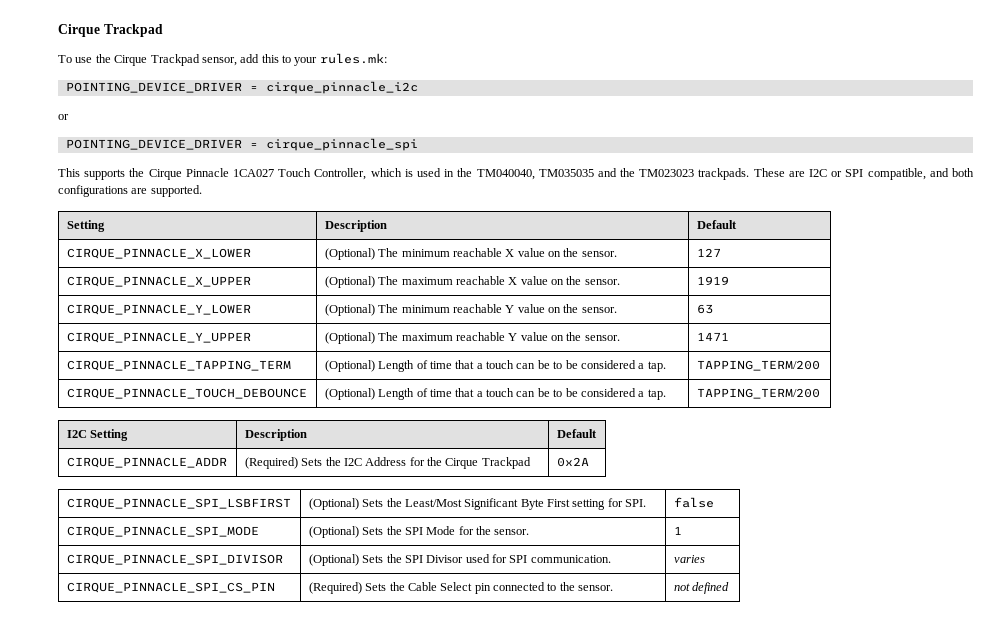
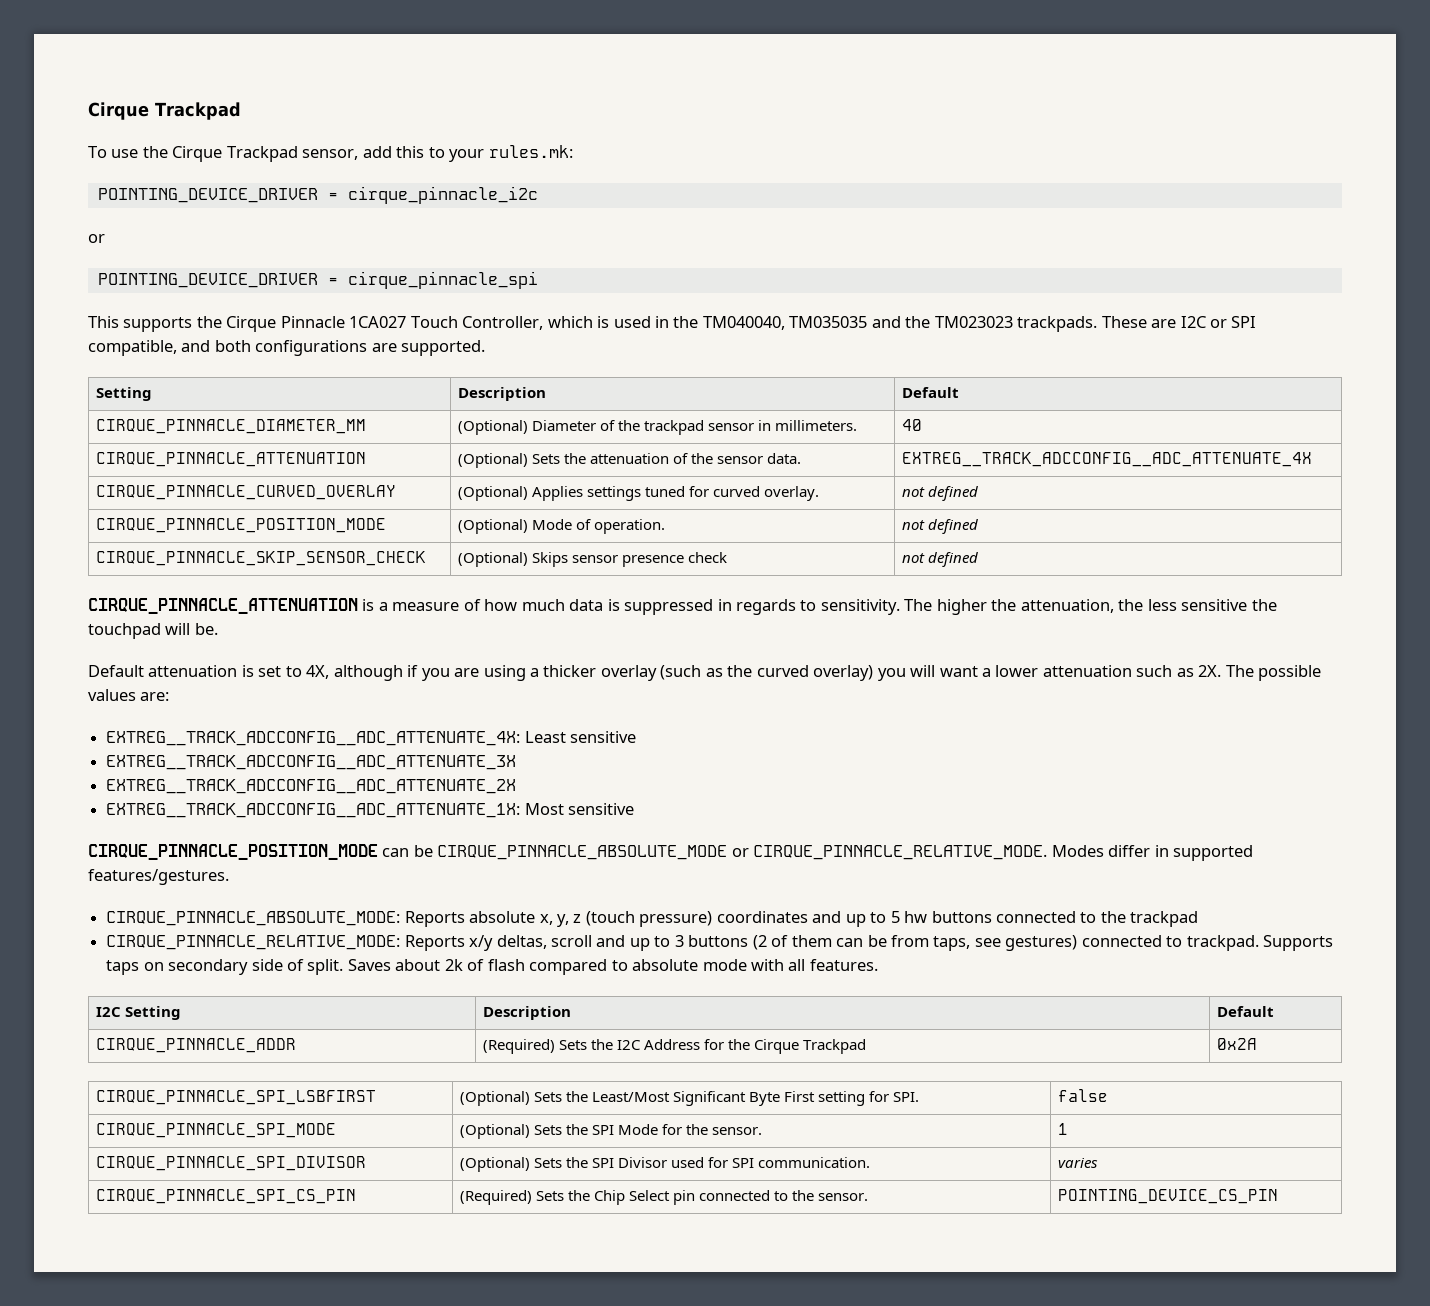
- CIRQUE_PINNACLE_X_LOWER | (Optional) The minimum reachable X value on the sensor. | 127
- CIRQUE_PINNACLE_X_UPPER | (Optional) The maximum reachable X value on the sensor. | 1919
- CIRQUE_PINNACLE_Y_LOWER | (Optional) The minimum reachable Y value on the sensor. | 63
- CIRQUE_PINNACLE_Y_UPPER | (Optional) The maximum reachable Y value on the sensor. | 1471
- CIRQUE_PINNACLE_TAPPING_TERM | (Optional) Length of time that a touch can be to be considered a tap. | TAPPING_TERM/200
- CIRQUE_PINNACLE_TOUCH_DEBOUNCE | (Optional) Length of time that a touch can be to be considered a tap. | TAPPING_TERM/200
+ CIRQUE_PINNACLE_DIAMETER_MM | (Optional) Diameter of the trackpad sensor in millimeters. | 40
+ CIRQUE_PINNACLE_ATTENUATION | (Optional) Sets the attenuation of the sensor data. | EXTREG__TRACK_ADCCONFIG__ADC_ATTENUATE_4X
+ CIRQUE_PINNACLE_CURVED_OVERLAY | (Optional) Applies settings tuned for curved overlay. | not defined
+ CIRQUE_PINNACLE_POSITION_MODE | (Optional) Mode of operation. | not defined
+ CIRQUE_PINNACLE_SKIP_SENSOR_CHECK | (Optional) Skips sensor presence check | not defined
+ CIRQUE_PINNACLE_ATTENUATION is a measure of how much data is suppressed in regards to sensitivity. The higher the attenuation, the less sensitive the touchpad will be.
+ Default attenuation is set to 4X, although if you are using a thicker overlay (such as the curved overlay) you will want a lower attenuation such as 2X. The possible values are:
+ EXTREG__TRACK_ADCCONFIG__ADC_ATTENUATE_4X: Least sensitive
+ EXTREG__TRACK_ADCCONFIG__ADC_ATTENUATE_3X
+ EXTREG__TRACK_ADCCONFIG__ADC_ATTENUATE_2X
+ EXTREG__TRACK_ADCCONFIG__ADC_ATTENUATE_1X: Most sensitive
+ CIRQUE_PINNACLE_POSITION_MODE can be CIRQUE_PINNACLE_ABSOLUTE_MODE or CIRQUE_PINNACLE_RELATIVE_MODE. Modes differ in supported features/gestures.
+ CIRQUE_PINNACLE_ABSOLUTE_MODE: Reports absolute x, y, z (touch pressure) coordinates and up to 5 hw buttons connected to the trackpad
+ CIRQUE_PINNACLE_RELATIVE_MODE: Reports x/y deltas, scroll and up to 3 buttons (2 of them can be from taps, see gestures) connected to trackpad. Supports taps on secondary side of split. Saves about 2k of flash compared to absolute mode with all features.
- CIRQUE_PINNACLE_SPI_CS_PIN | (Required) Sets the Cable Select pin connected to the sensor. | not defined
+ CIRQUE_PINNACLE_SPI_CS_PIN | (Required) Sets the Chip Select pin connected to the sensor. | POINTING_DEVICE_CS_PIN

